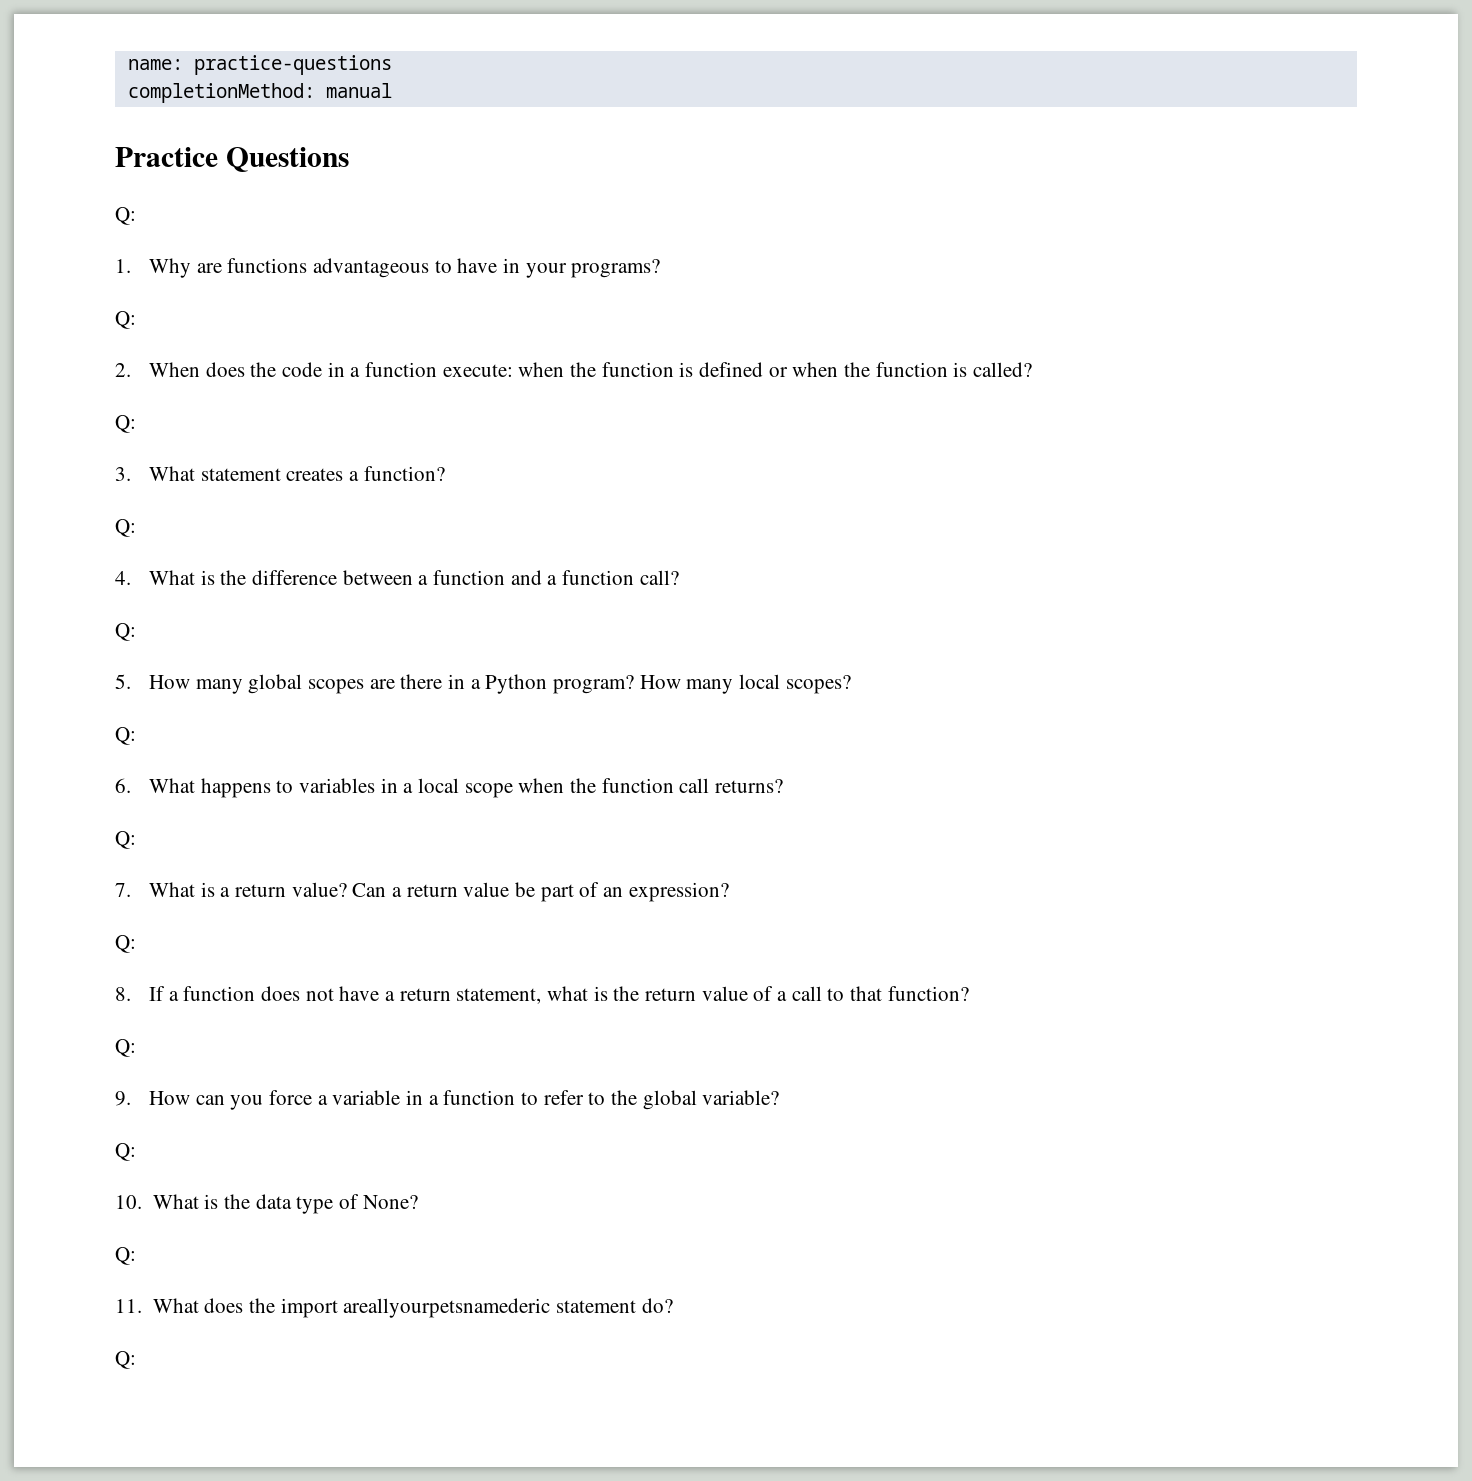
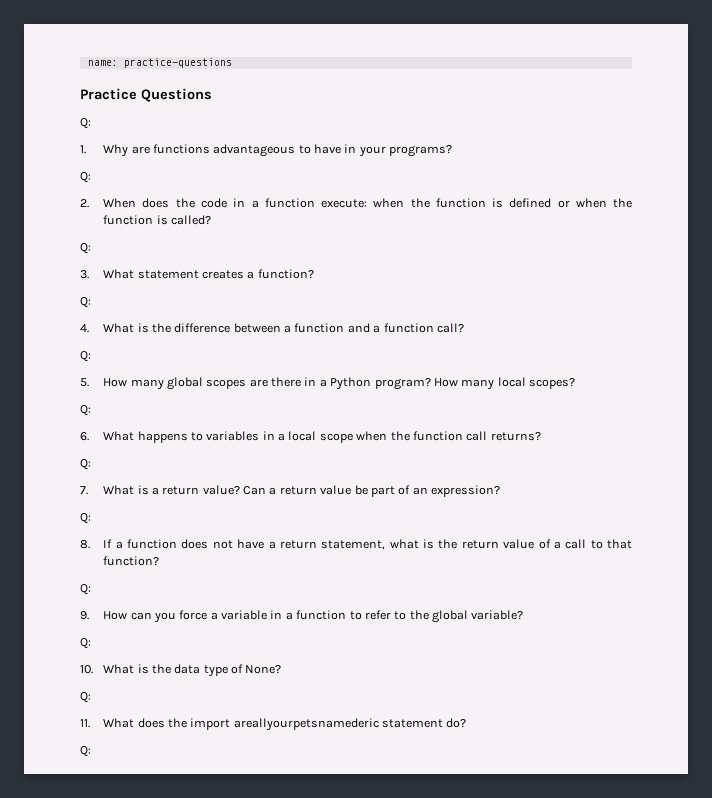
- completionMethod: manual

